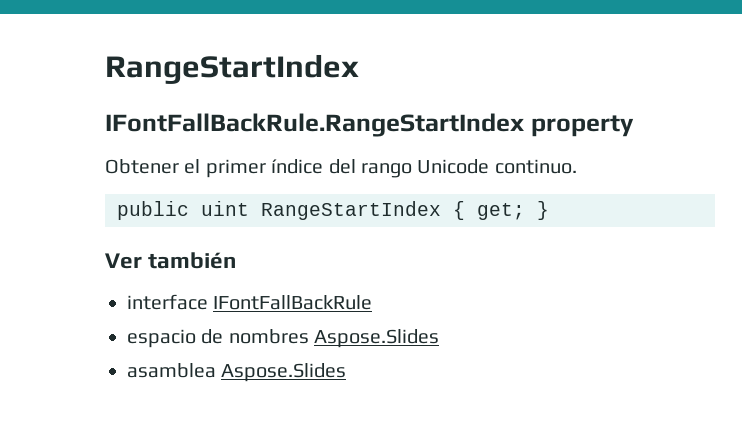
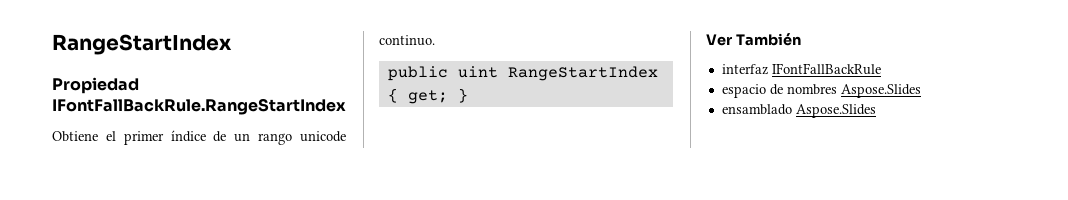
- IFontFallBackRule.RangeStartIndex property
- Obtener el primer índice del rango Unicode continuo.
+ Propiedad IFontFallBackRule.RangeStartIndex
+ Obtiene el primer índice de un rango unicode continuo.
- Ver también
- interface IFontFallBackRule
+ Ver También
+ interfaz IFontFallBackRule
- asamblea Aspose.Slides
+ ensamblado Aspose.Slides

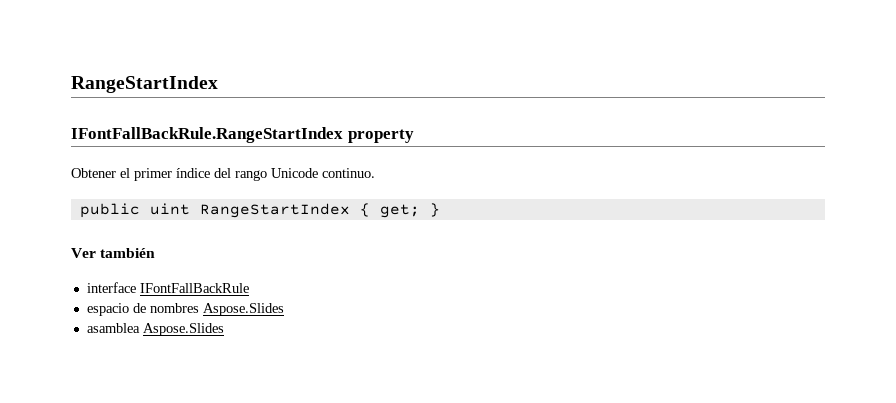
- Propiedad IFontFallBackRule.RangeStartIndex
- Obtiene el primer índice de un rango unicode continuo.
+ IFontFallBackRule.RangeStartIndex property
+ Obtener el primer índice del rango Unicode continuo.
- Ver También
- interfaz IFontFallBackRule
+ Ver también
+ interface IFontFallBackRule
- ensamblado Aspose.Slides
+ asamblea Aspose.Slides

